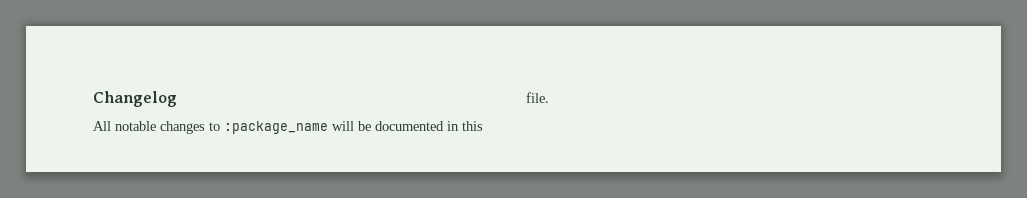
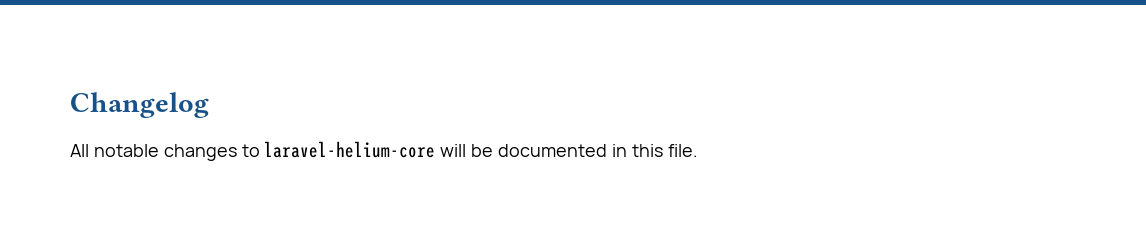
- All notable changes to :package_name will be documented in this file.
+ All notable changes to laravel-helium-core will be documented in this file.

